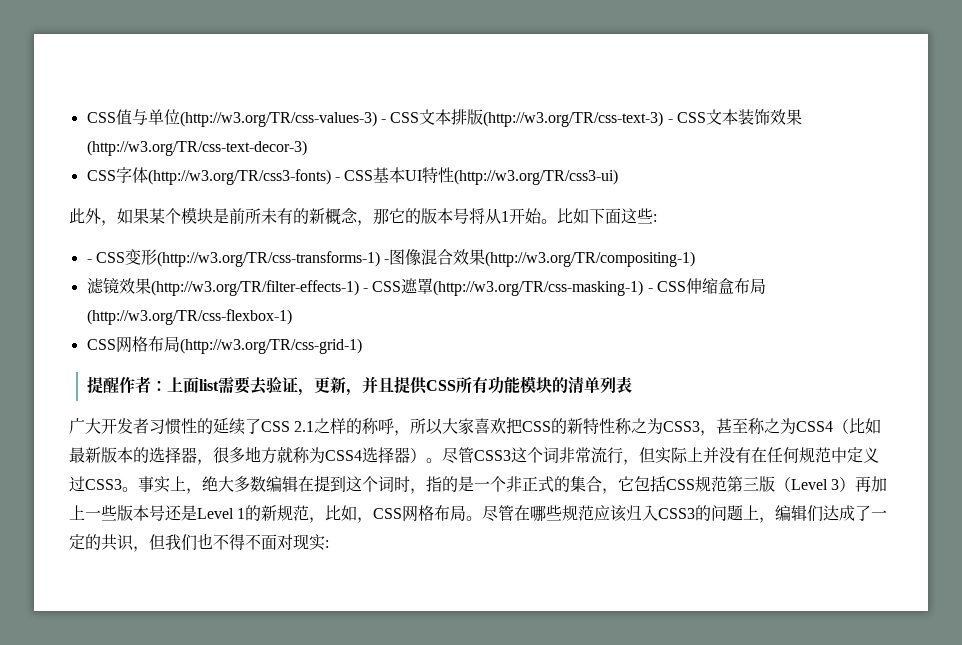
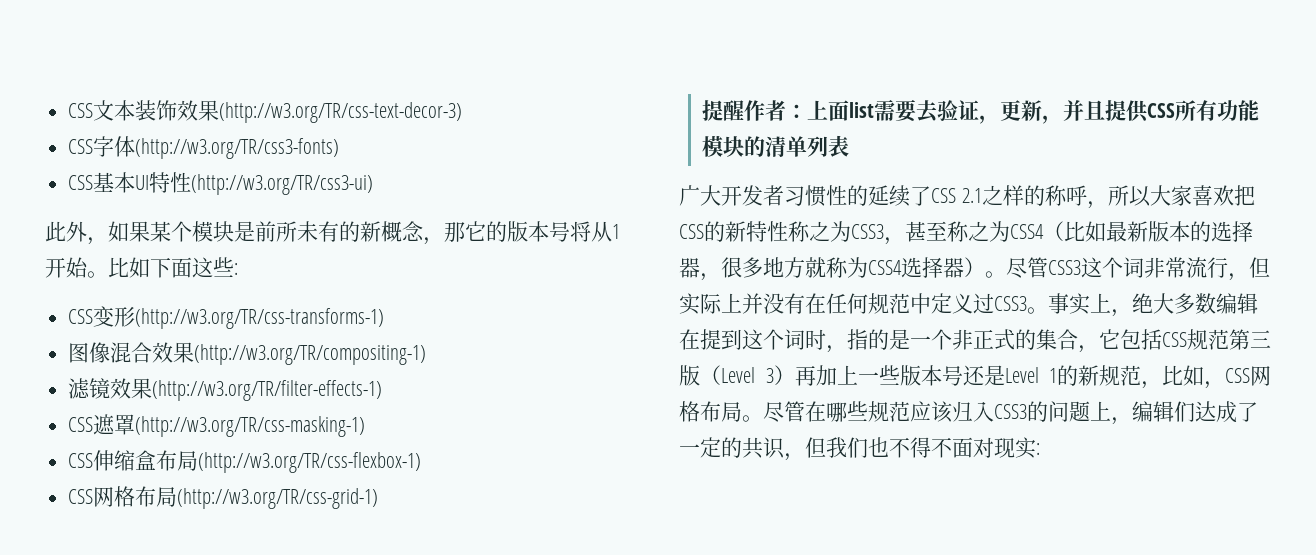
- CSS值与单位(http://w3.org/TR/css-values-3) - CSS文本排版(http://w3.org/TR/css-text-3) - CSS文本装饰效果(http://w3.org/TR/css-text-decor-3)
+ CSS文本装饰效果(http://w3.org/TR/css-text-decor-3)
- CSS字体(http://w3.org/TR/css3-fonts) - CSS基本UI特性(http://w3.org/TR/css3-ui)
+ CSS字体(http://w3.org/TR/css3-fonts)
+ CSS基本UI特性(http://w3.org/TR/css3-ui)
- - CSS变形(http://w3.org/TR/css-transforms-1) -图像混合效果(http://w3.org/TR/compositing-1)
+ CSS变形(http://w3.org/TR/css-transforms-1)
+ 图像混合效果(http://w3.org/TR/compositing-1)
- 滤镜效果(http://w3.org/TR/filter-effects-1) - CSS遮罩(http://w3.org/TR/css-masking-1) - CSS伸缩盒布局(http://w3.org/TR/css-flexbox-1)
+ 滤镜效果(http://w3.org/TR/filter-effects-1)
+ CSS遮罩(http://w3.org/TR/css-masking-1)
+ CSS伸缩盒布局(http://w3.org/TR/css-flexbox-1)

